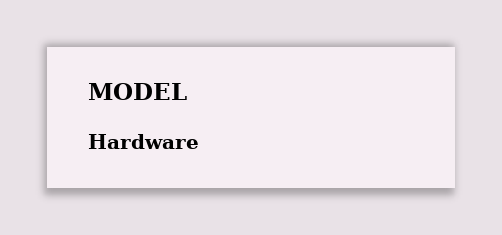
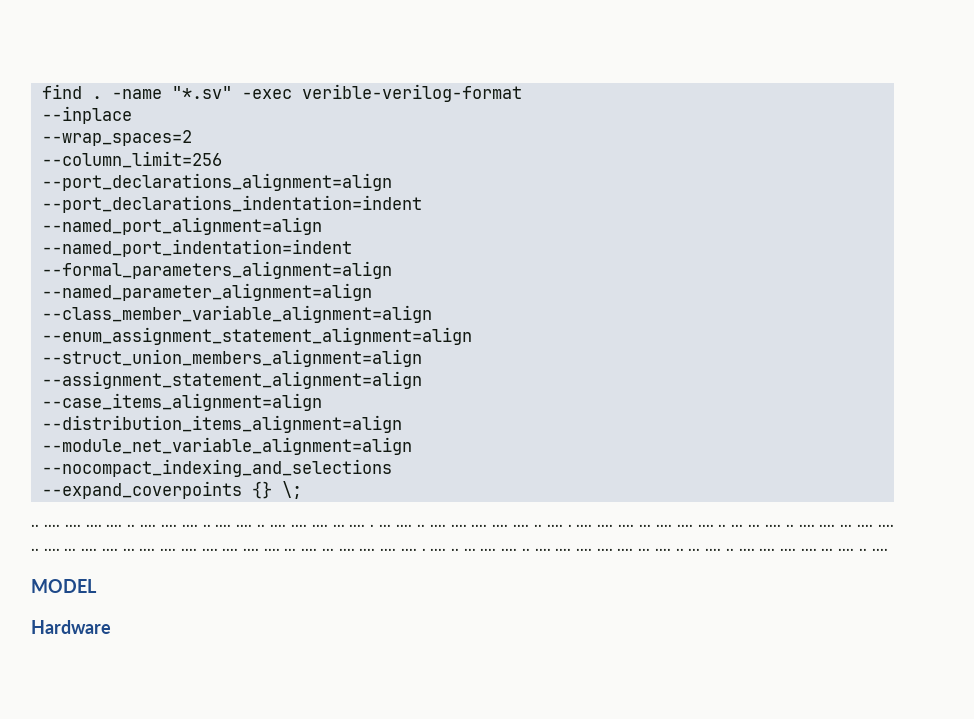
+ find . -name "*.sv" -exec verible-verilog-format
+ --inplace
+ --wrap_spaces=2
+ --column_limit=256
+ --port_declarations_alignment=align
+ --port_declarations_indentation=indent
+ --named_port_alignment=align
+ --named_port_indentation=indent
+ --formal_parameters_alignment=align
+ --named_parameter_alignment=align
+ --class_member_variable_alignment=align
+ --enum_assignment_statement_alignment=align
+ --struct_union_members_alignment=align
+ --assignment_statement_alignment=align
+ --case_items_alignment=align
+ --distribution_items_alignment=align
+ --module_net_variable_alignment=align
+ --nocompact_indexing_and_selections
+ --expand_coverpoints {} \;
+ .. .... .... .... .... .. .... .... .... .. .... .... .. .... .... .... ... .... . ... .... .. .... .... .... .... .... .. .... . .... .... .... ... .... .... .... .. ... ... .... .. .... .... ... .... .... .. .... ... .... .... ... .... .... .... .... .... .... .... ... .... ... .... .... .... .... . .... .. ... .... .... .. .... .... .... .... .... ... .... .. ... .... .. .... .... .... .... ... .... .. ....

